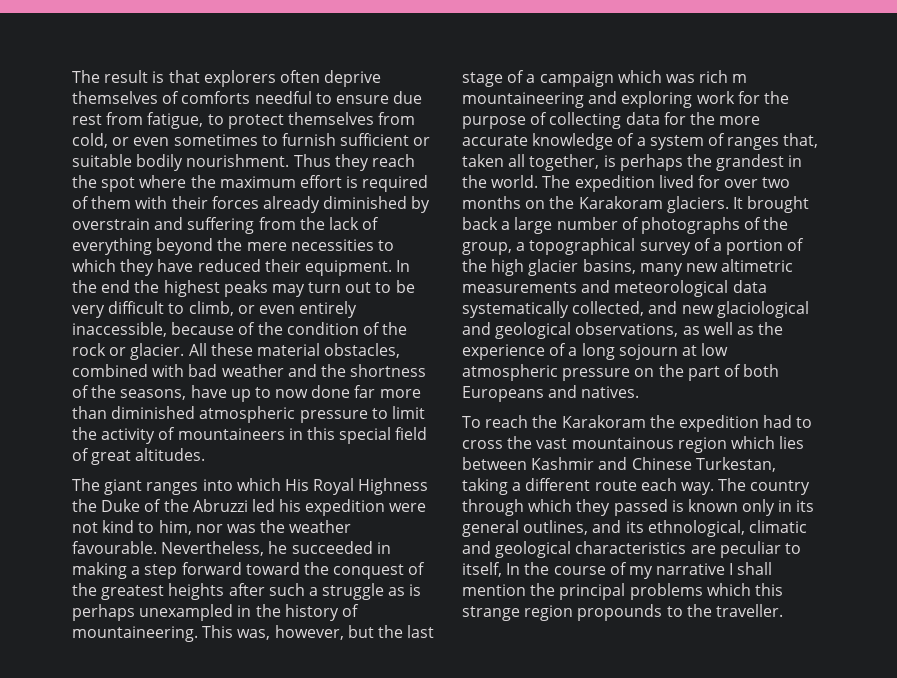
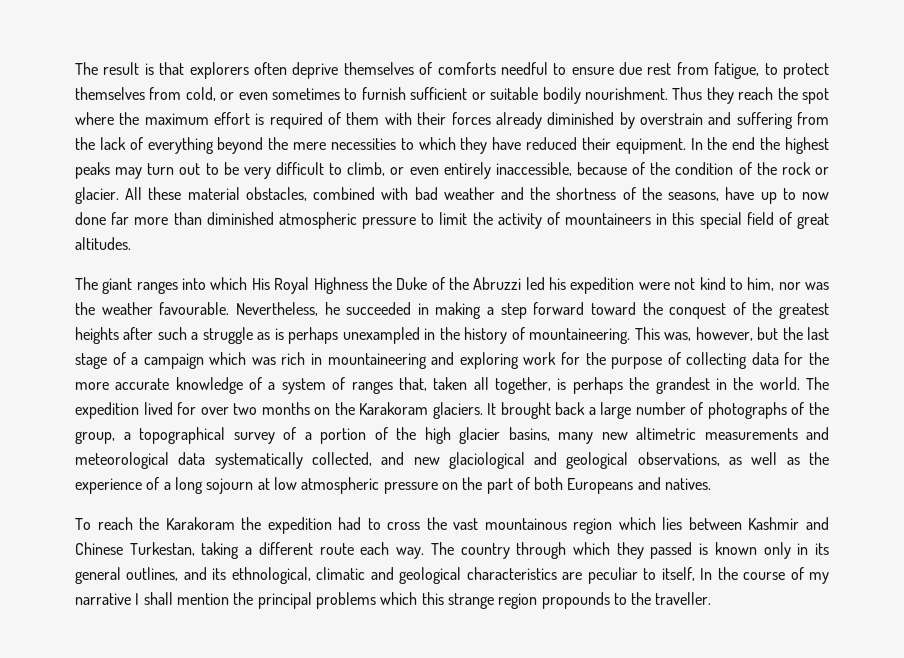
- This was, however, but the last stage of a campaign which was rich m mountaineering and exploring work for the purpose of collecting data for the more accurate knowledge of a system of ranges that, taken all together, is perhaps the grandest in the world.
+ This was, however, but the last stage of a campaign which was rich in mountaineering and exploring work for the purpose of collecting data for the more accurate knowledge of a system of ranges that, taken all together, is perhaps the grandest in the world.

